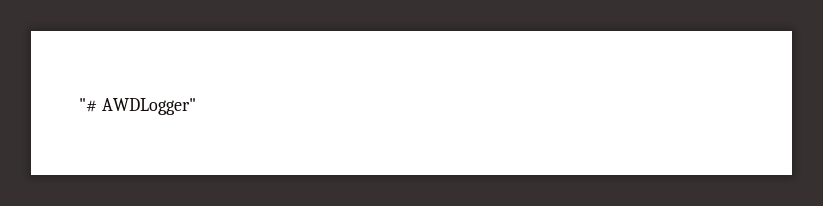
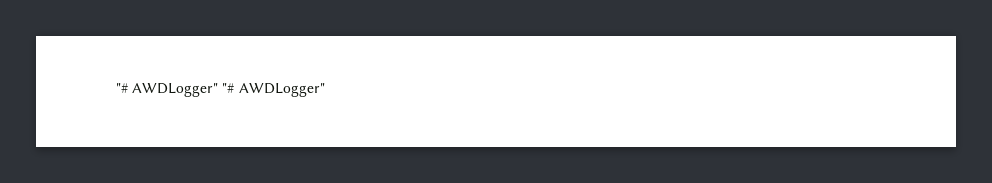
- "# AWDLogger"
+ "# AWDLogger" "# AWDLogger"

